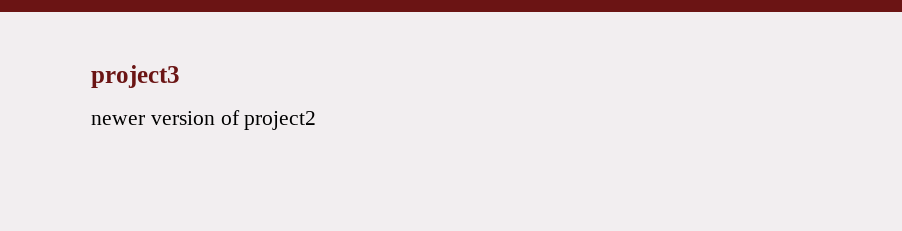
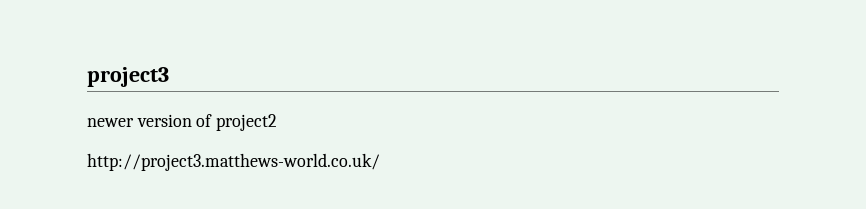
+ http://project3.matthews-world.co.uk/

